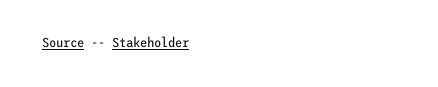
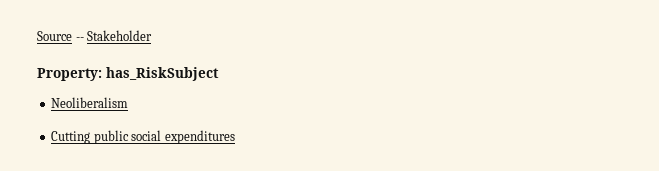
+ Property: has_RiskSubject
+ Neoliberalism
+ Cutting public social expenditures

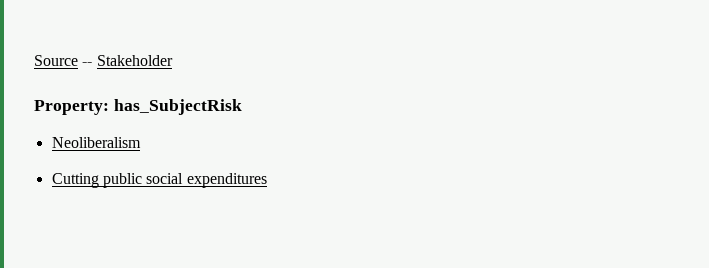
- Property: has_RiskSubject
+ Property: has_SubjectRisk

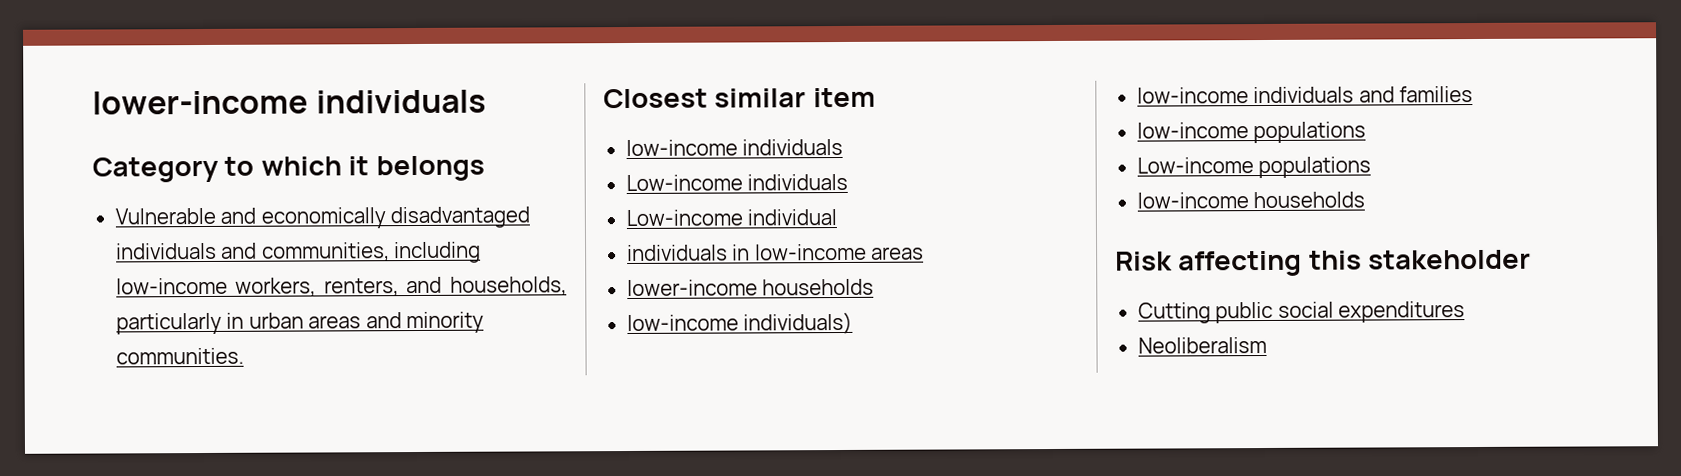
- Source -- Stakeholder
- Property: has_SubjectRisk
- Neoliberalism
+ lower-income individuals
+ Category to which it belongs
+ Vulnerable and economically disadvantaged individuals and communities, including low-income workers, renters, and households, particularly in urban areas and minority communities.
+ Closest similar item
+ low-income individuals
+ Low-income individuals
+ Low-income individual
+ individuals in low-income areas
+ lower-income households
+ low-income individuals)
+ low-income individuals and families
+ low-income populations
+ Low-income populations
+ low-income households
+ Risk affecting this stakeholder
+ Neoliberalism

